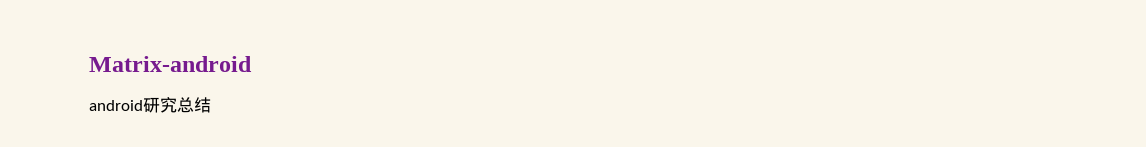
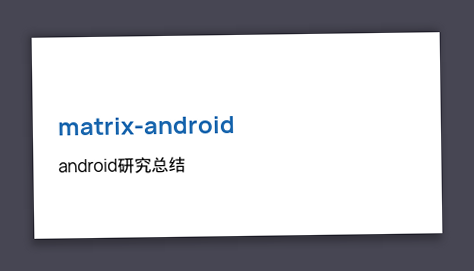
- Matrix-android
+ matrix-android

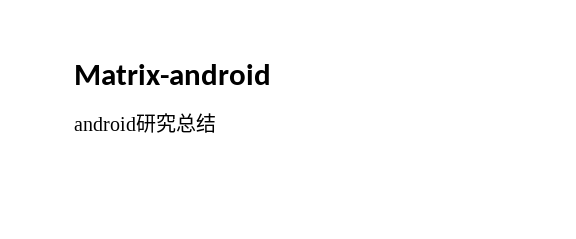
- matrix-android
+ Matrix-android

